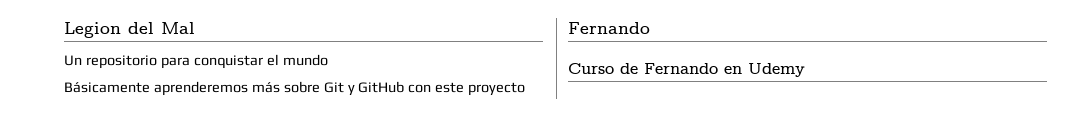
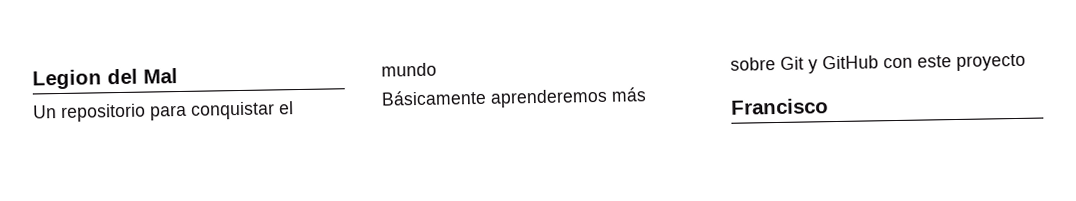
  Básicamente aprenderemos más sobre Git y GitHub con este proyecto
- Fernando
- Curso de Fernando en Udemy
+ Francisco

